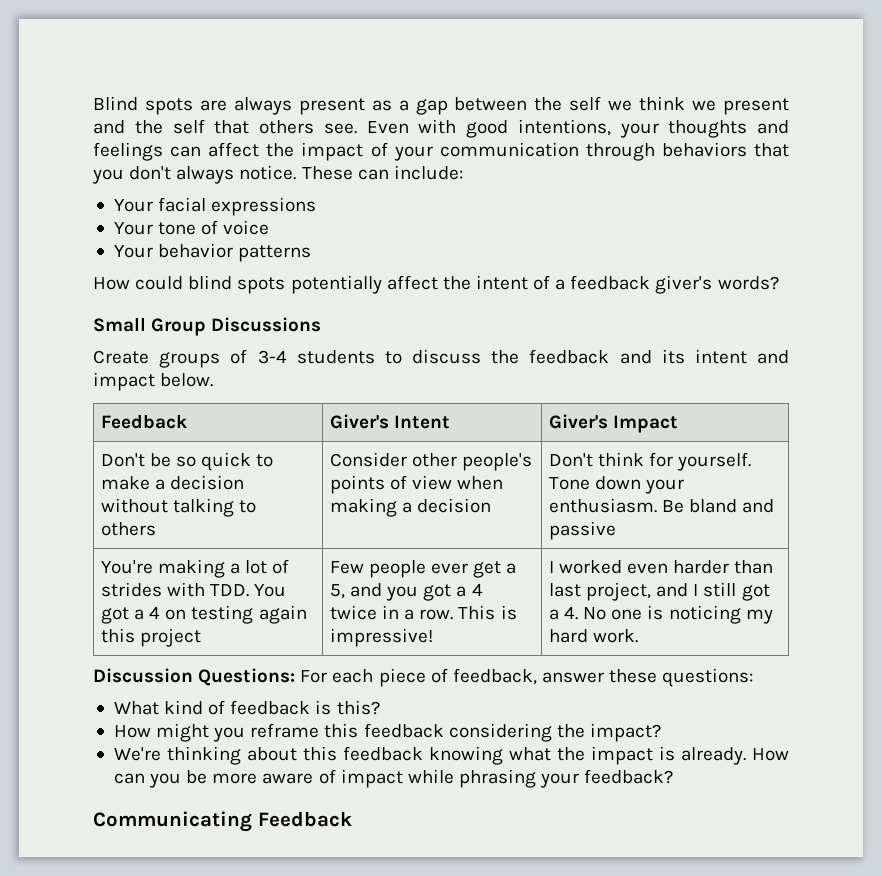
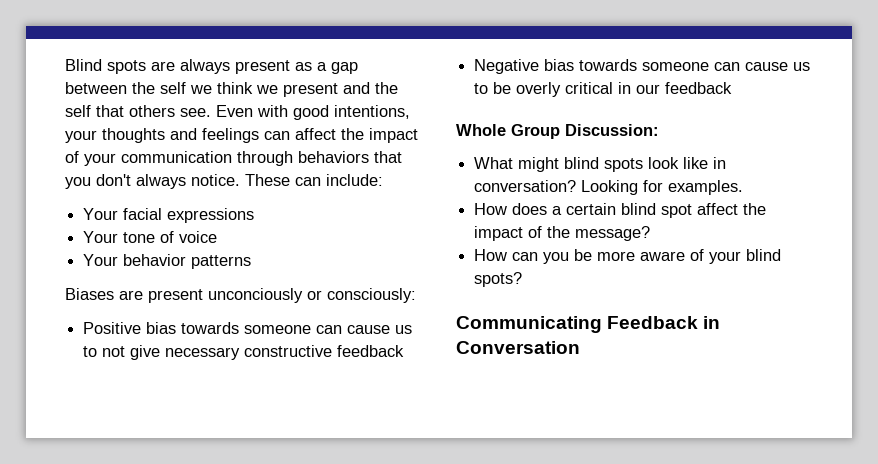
- How could blind spots potentially affect the intent of a feedback giver's words?
- Small Group Discussions
- Create groups of 3-4 students to discuss the feedback and its intent and impact below.
- Feedback | Giver's Intent | Giver's Impact
- Don't be so quick to make a decision without talking to others | Consider other people's points of view when making a decision | Don't think for yourself. Tone down your enthusiasm. Be bland and passive
- You're making a lot of strides with TDD. You got a 4 on testing again this project | Few people ever get a 5, and you got a 4 twice in a row. This is impressive! | I worked even harder than last project, and I still got a 4. No one is noticing my hard work.
- Discussion Questions: For each piece of feedback, answer these questions:
- What kind of feedback is this?
- How might you reframe this feedback considering the impact?
- We're thinking about this feedback knowing what the impact is already. How can you be more aware of impact while phrasing your feedback?
+ Biases are present unconciously or consciously:
+ Positive bias towards someone can cause us to not give necessary constructive feedback
+ Negative bias towards someone can cause us to be overly critical in our feedback
+ Whole Group Discussion:
+ What might blind spots look like in conversation? Looking for examples.
+ How does a certain blind spot affect the impact of the message?
+ How can you be more aware of your blind spots?
- Communicating Feedback
+ Communicating Feedback in Conversation

